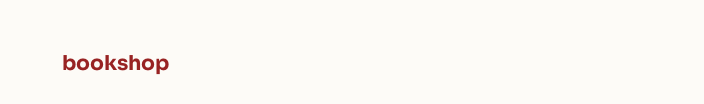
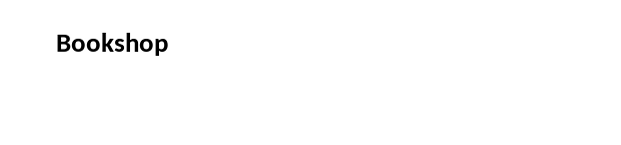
- bookshop
+ Bookshop

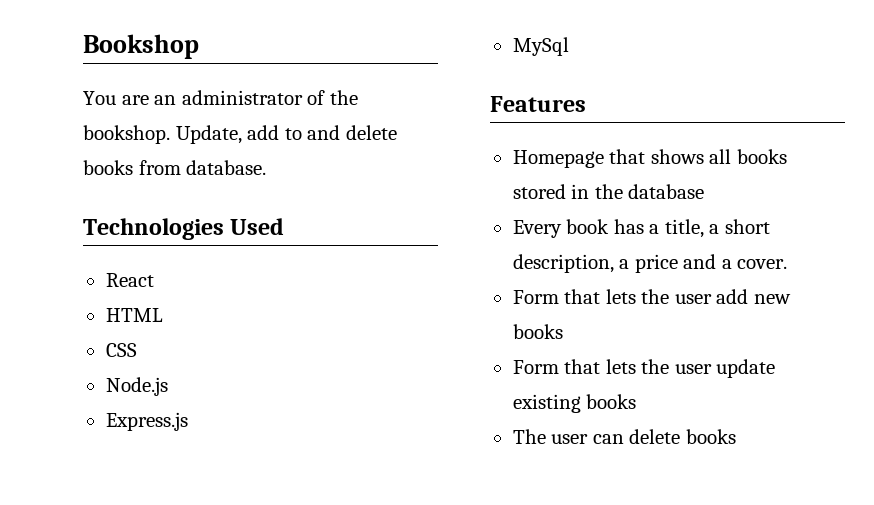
+ You are an administrator of the bookshop. Update, add to and delete books from database.
+ Technologies Used
+ React
+ HTML
+ CSS
+ Node.js
+ Express.js
+ MySql
+ Features
+ Homepage that shows all books stored in the database
+ Every book has a title, a short description, a price and a cover.
+ Form that lets the user add new books
+ Form that lets the user update existing books
+ The user can delete books

